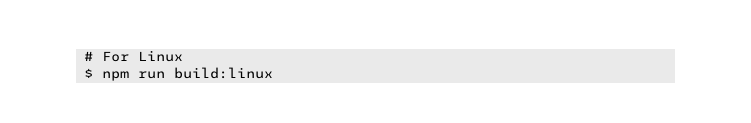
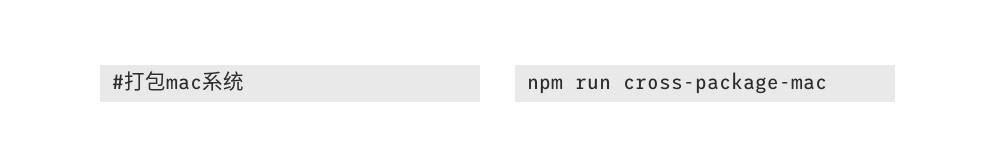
- # For Linux
- $ npm run build:linux
+ #打包mac系统
+ npm run cross-package-mac

